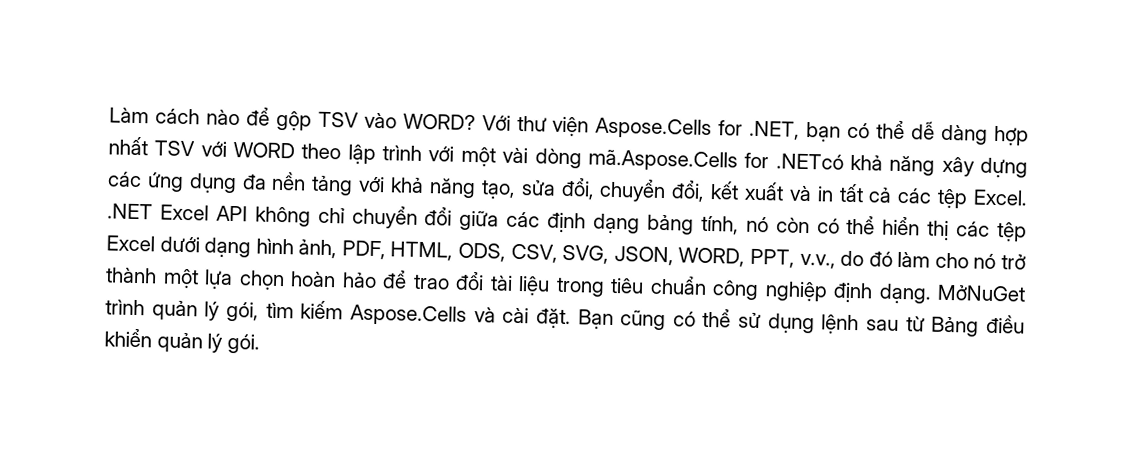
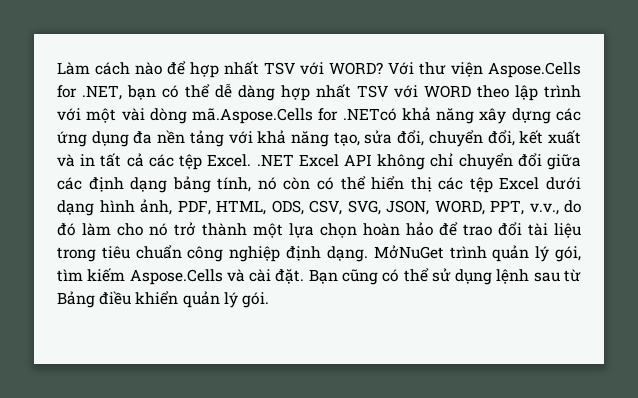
- Làm cách nào để gộp TSV vào WORD?
+ Làm cách nào để hợp nhất TSV với WORD?

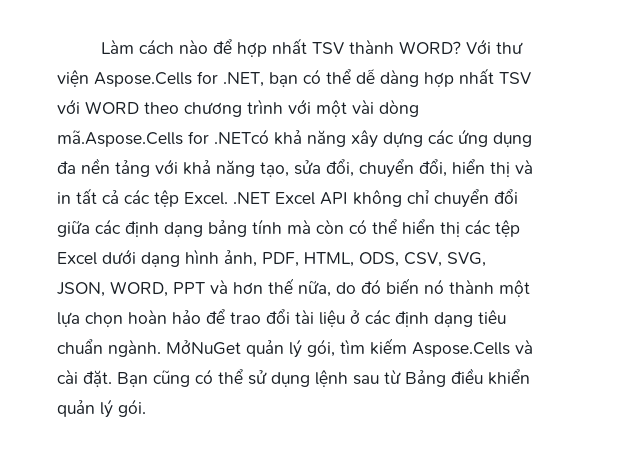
- Làm cách nào để hợp nhất TSV với WORD?
+ Làm cách nào để hợp nhất TSV thành WORD?
- Với thư viện Aspose.Cells for .NET, bạn có thể dễ dàng hợp nhất TSV với WORD theo lập trình với một vài dòng mã.Aspose.Cells for .NETcó khả năng xây dựng các ứng dụng đa nền tảng với khả năng tạo, sửa đổi, chuyển đổi, kết xuất và in tất cả các tệp Excel. .NET Excel API không chỉ chuyển đổi giữa các định dạng bảng tính, nó còn có thể hiển thị các tệp Excel dưới dạng hình ảnh, PDF, HTML, ODS, CSV, SVG, JSON, WORD, PPT, v.v., do đó làm cho nó trở thành một lựa chọn hoàn hảo để trao đổi tài liệu trong tiêu chuẩn công nghiệp định dạng. MởNuGet trình quản lý gói, tìm kiếm Aspose.Cells và cài đặt.
+ Với thư viện Aspose.Cells for .NET, bạn có thể dễ dàng hợp nhất TSV với WORD theo chương trình với một vài dòng mã.Aspose.Cells for .NETcó khả năng xây dựng các ứng dụng đa nền tảng với khả năng tạo, sửa đổi, chuyển đổi, hiển thị và in tất cả các tệp Excel. .NET Excel API không chỉ chuyển đổi giữa các định dạng bảng tính mà còn có thể hiển thị các tệp Excel dưới dạng hình ảnh, PDF, HTML, ODS, CSV, SVG, JSON, WORD, PPT và hơn thế nữa, do đó biến nó thành một lựa chọn hoàn hảo để trao đổi tài liệu ở các định dạng tiêu chuẩn ngành. MởNuGet quản lý gói, tìm kiếm Aspose.Cells và cài đặt.

